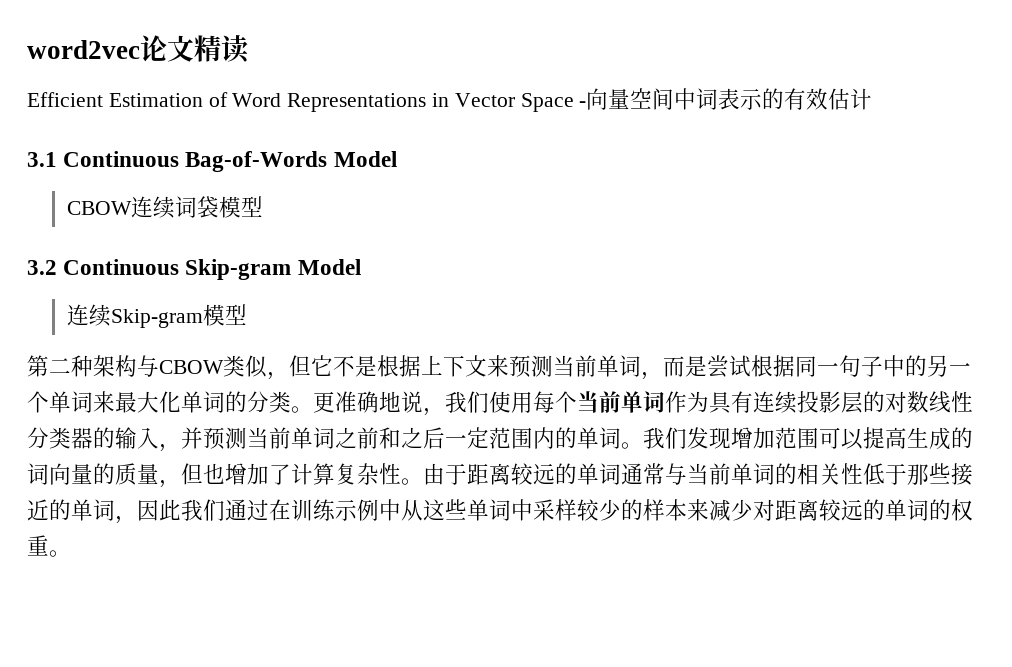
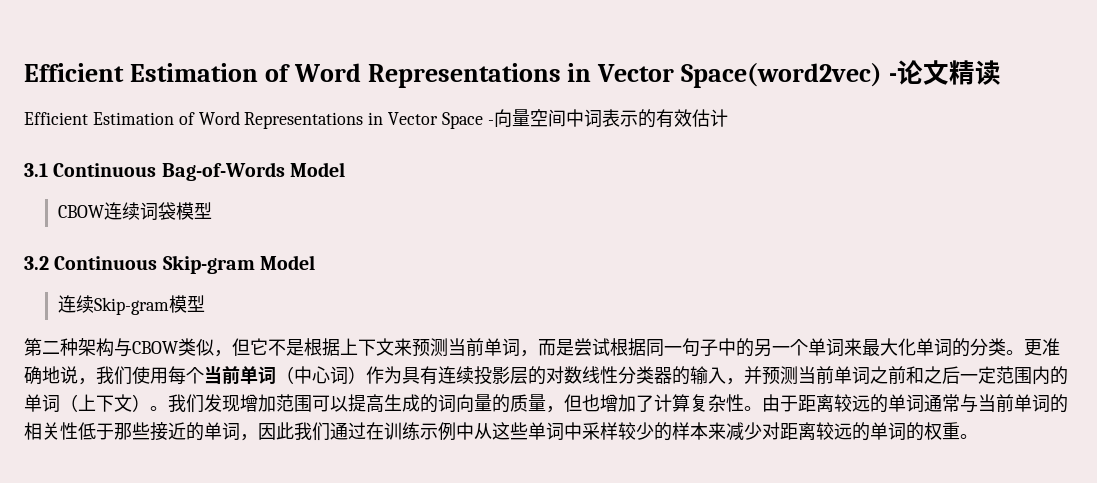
- word2vec论文精读
+ Efficient Estimation of Word Representations in Vector Space(word2vec) -论文精读
- 更准确地说，我们使用每个当前单词作为具有连续投影层的对数线性分类器的输入，并预测当前单词之前和之后一定范围内的单词。
+ 更准确地说，我们使用每个当前单词（中心词）作为具有连续投影层的对数线性分类器的输入，并预测当前单词之前和之后一定范围内的单词（上下文）。

